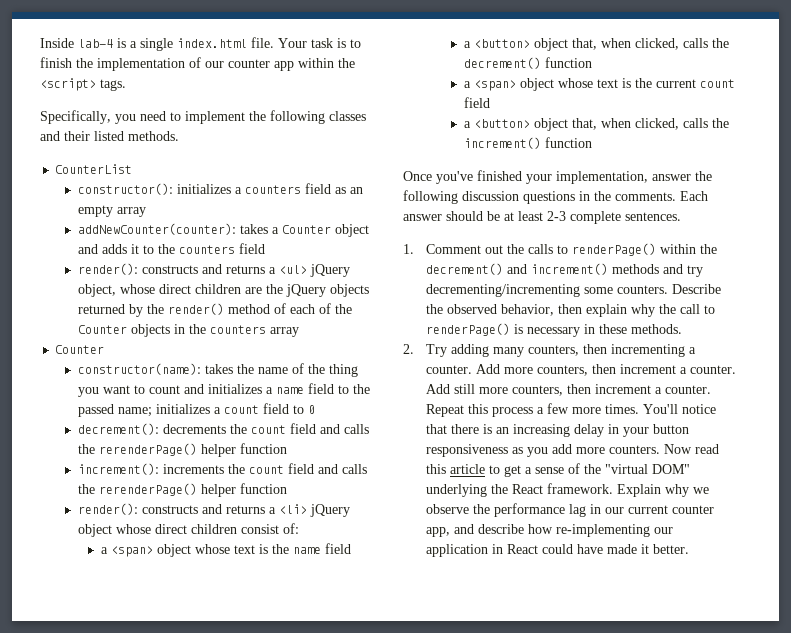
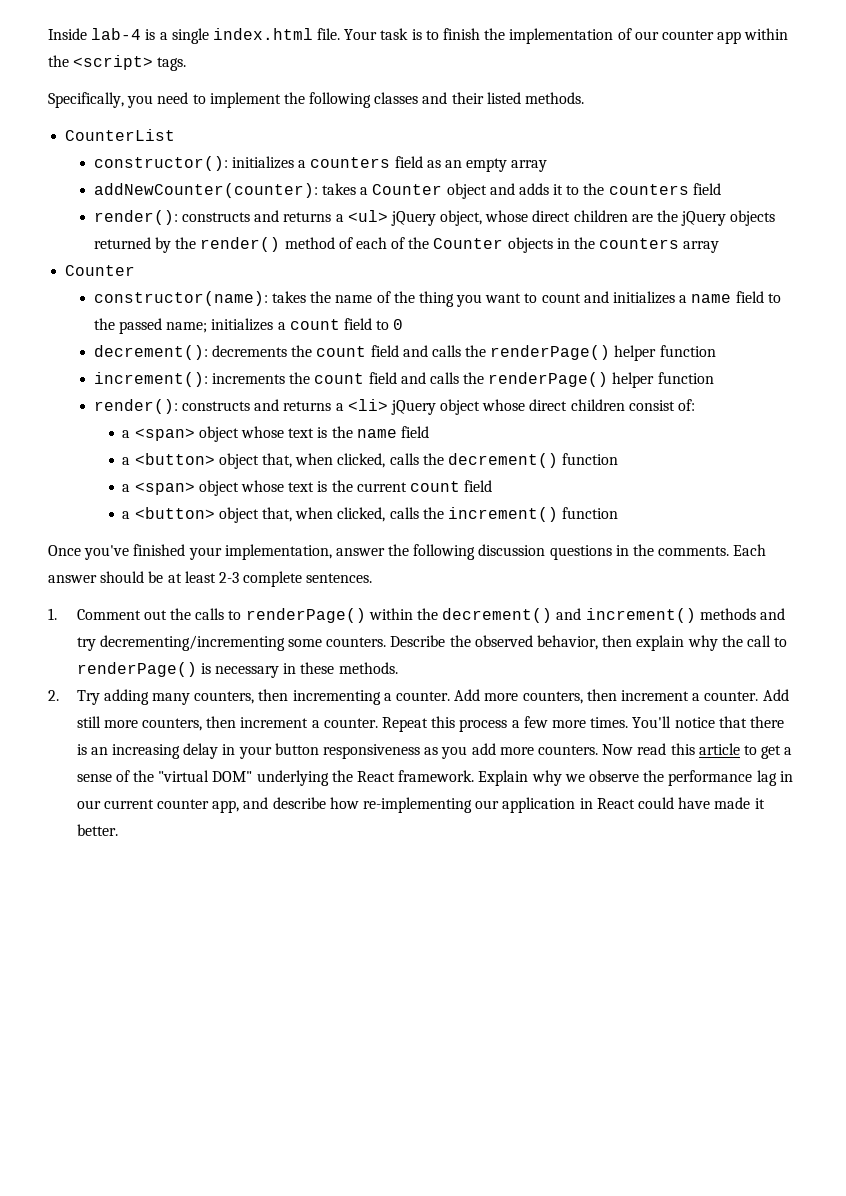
- decrement(): decrements the count field and calls the rerenderPage() helper function
+ decrement(): decrements the count field and calls the renderPage() helper function
- increment(): increments the count field and calls the rerenderPage() helper function
+ increment(): increments the count field and calls the renderPage() helper function

